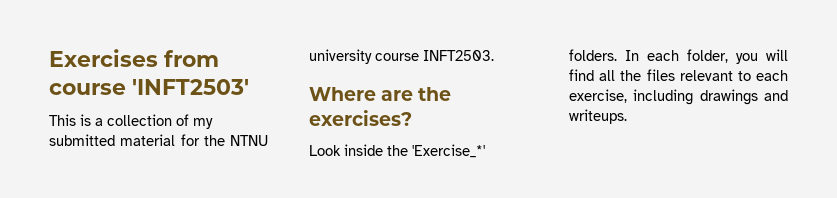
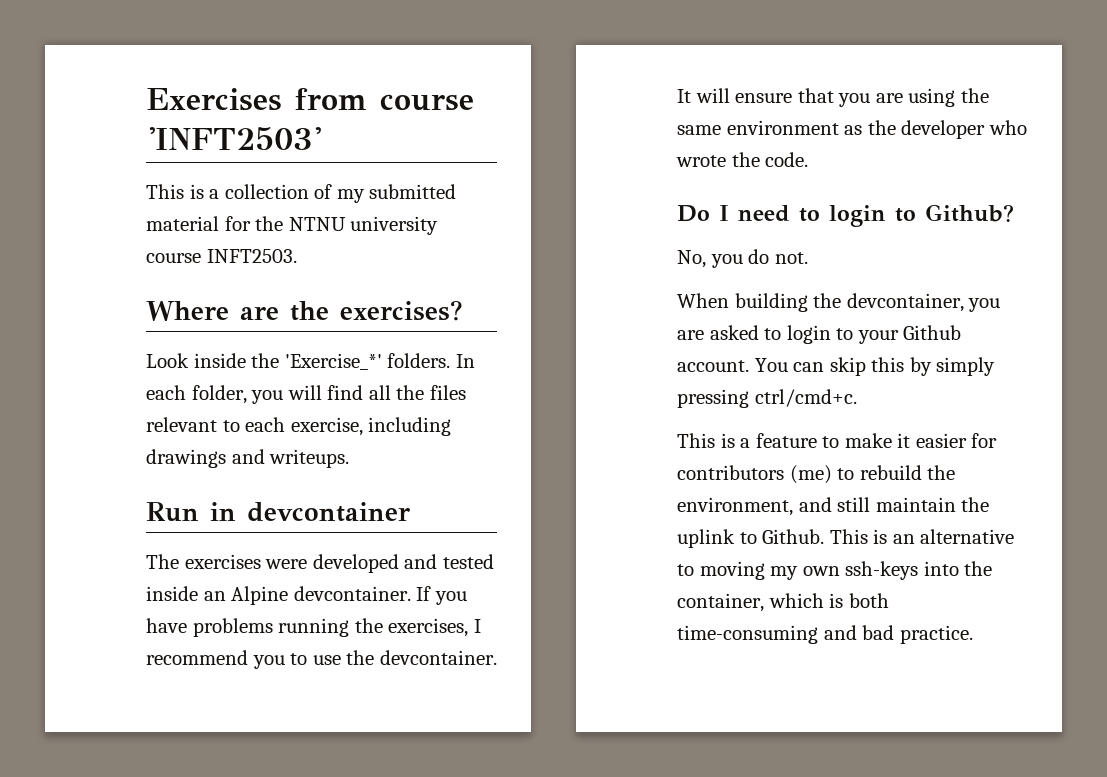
+ Run in devcontainer
+ The exercises were developed and tested inside an Alpine devcontainer. If you have problems running the exercises, I recommend you to use the devcontainer. It will ensure that you are using the same environment as the developer who wrote the code.
+ Do I need to login to Github?
+ No, you do not.
+ When building the devcontainer, you are asked to login to your Github account. You can skip this by simply pressing ctrl/cmd+c.
+ This is a feature to make it easier for contributors (me) to rebuild the environment, and still maintain the uplink to Github. This is an alternative to moving my own ssh-keys into the container, which is both time-consuming and bad practice.

